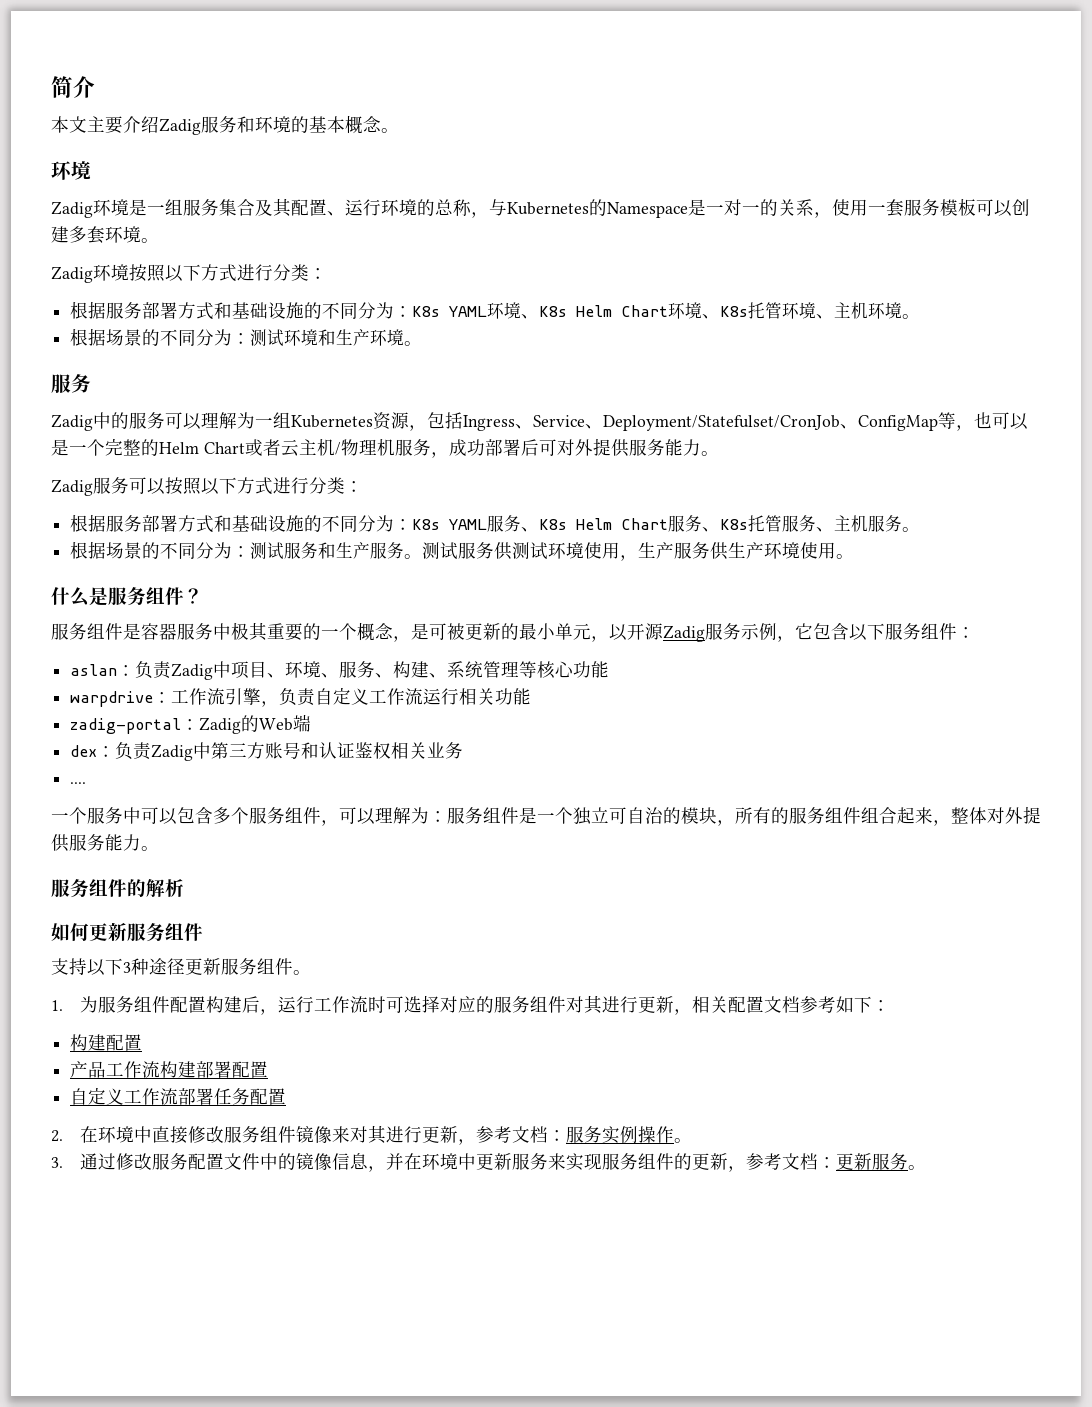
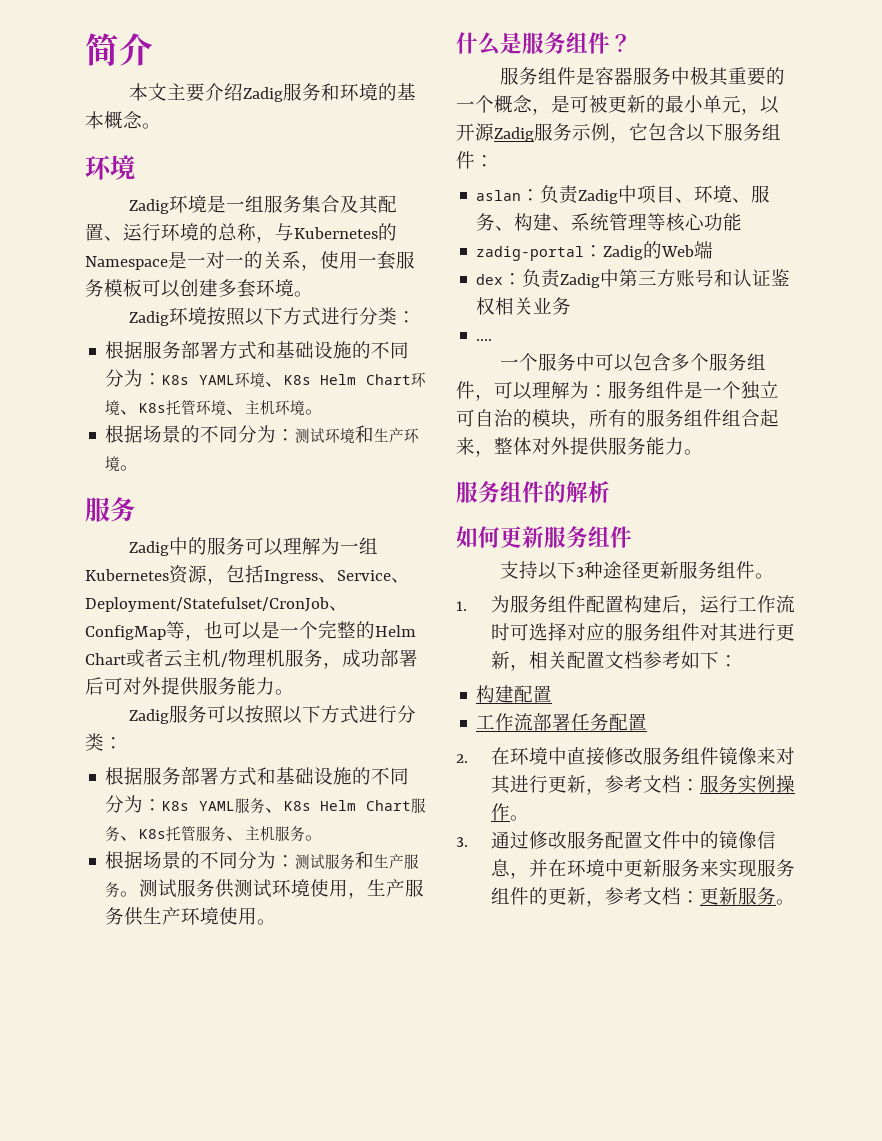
- warpdrive：工作流引擎，负责自定义工作流运行相关功能
- 产品工作流构建部署配置
- 自定义工作流部署任务配置
+ 工作流部署任务配置

